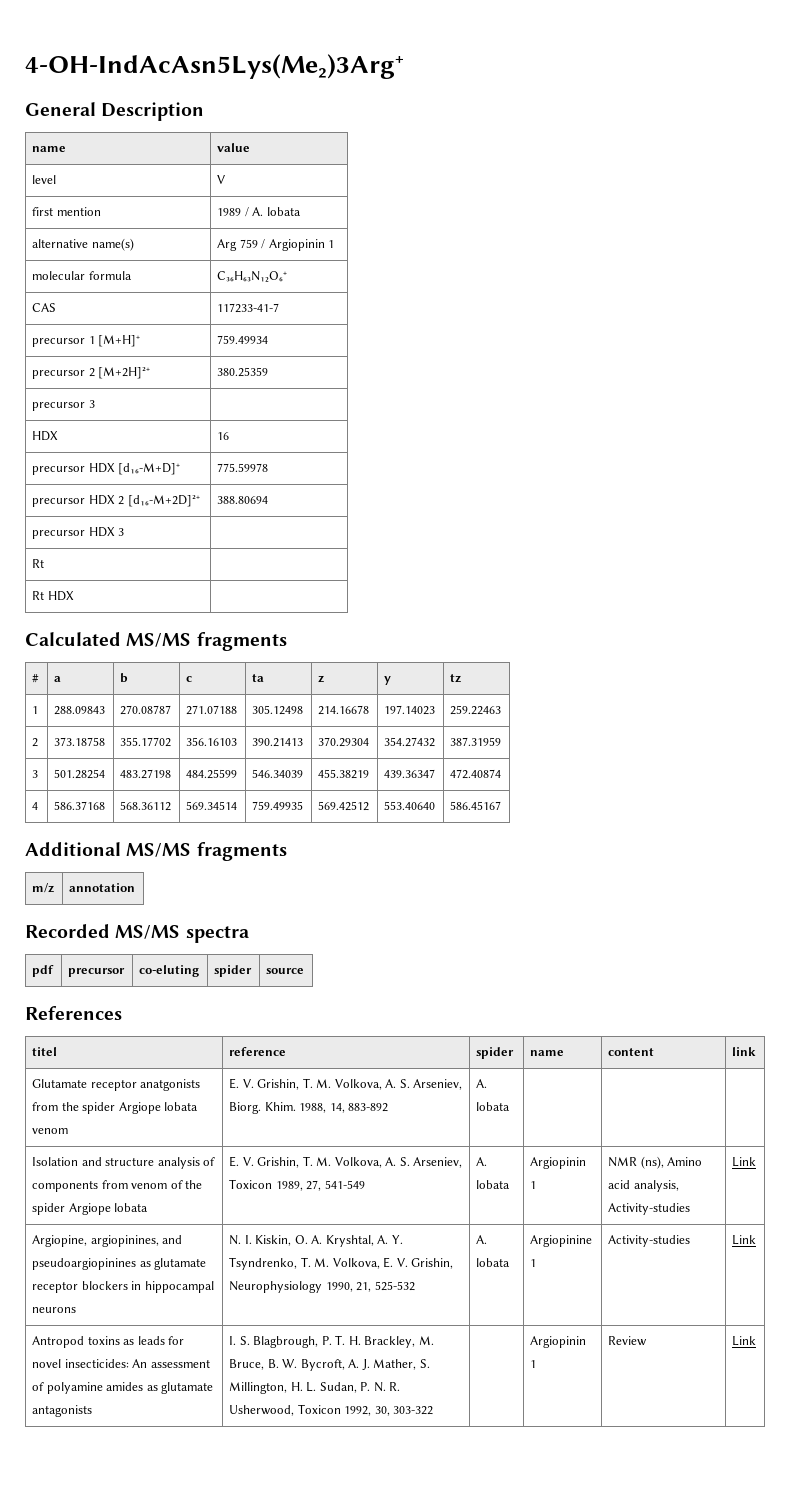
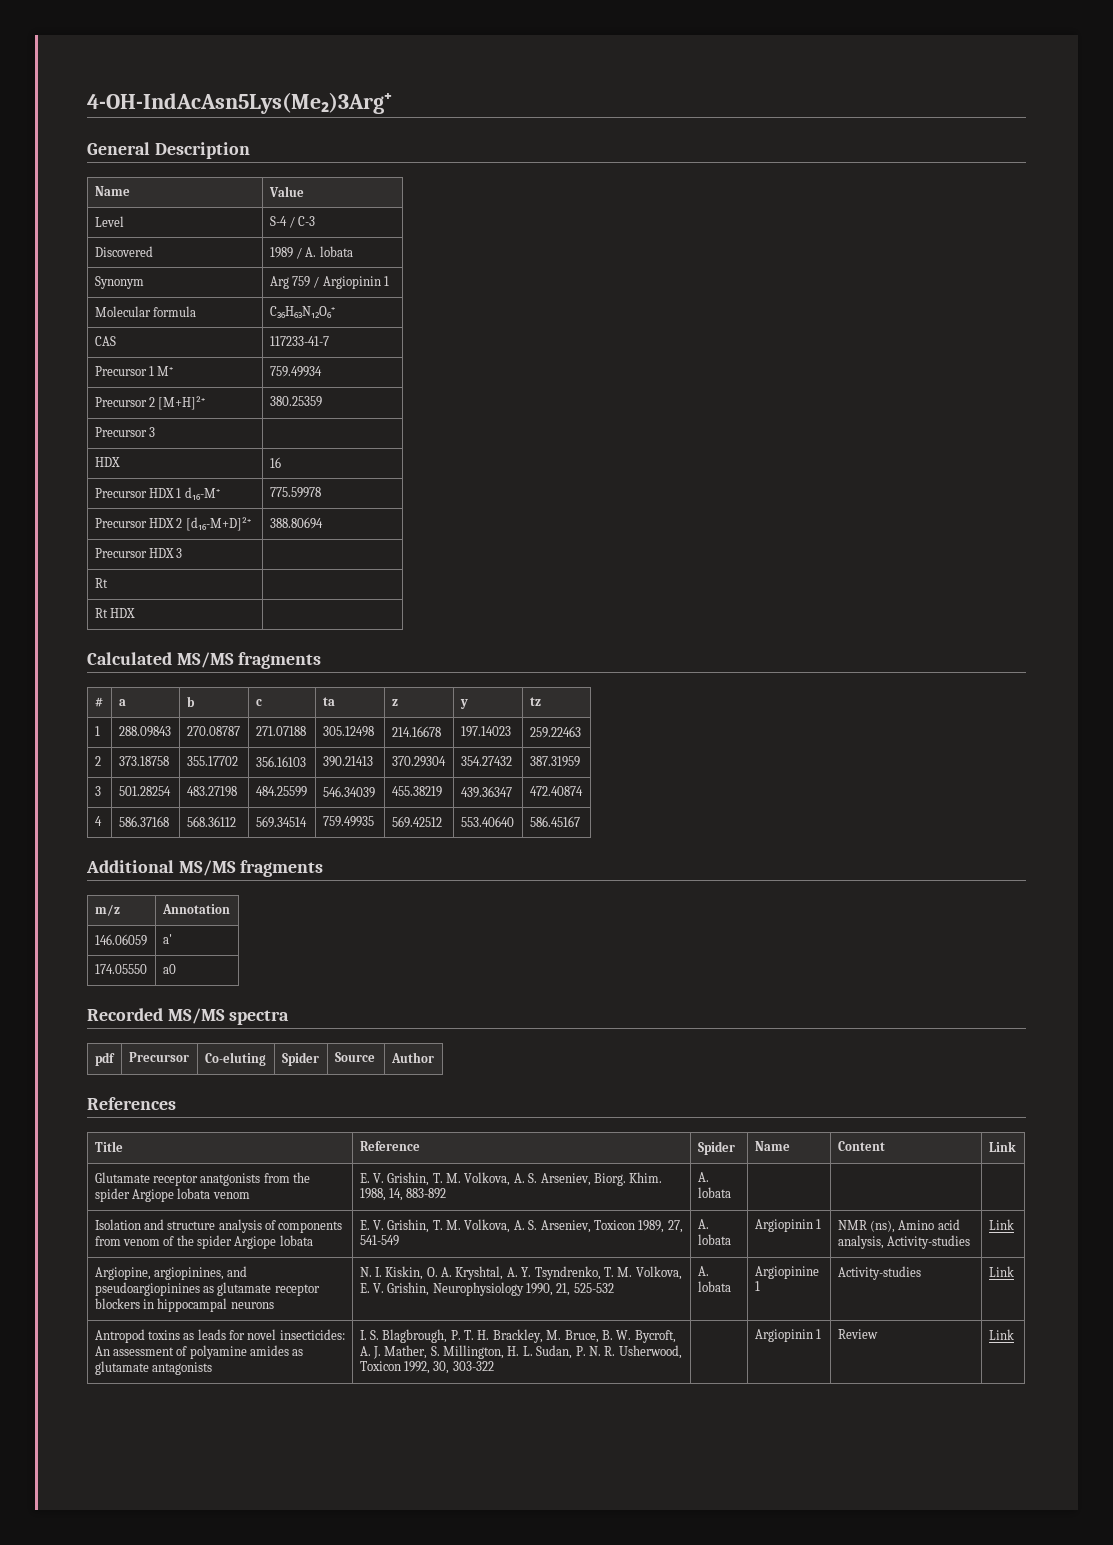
- name | value
- level | V
- first mention | 1989 / A. lobata
+ Name | Value
+ Level | S-4 / C-3
+ Discovered | 1989 / A. lobata
- alternative name(s) | Arg 759 / Argiopinin 1
+ Synonym | Arg 759 / Argiopinin 1
- molecular formula | C₃₆H₆₃N₁₂O₆⁺
+ Molecular formula | C₃₆H₆₃N₁₂O₆⁺
- precursor 1 [M+H]⁺ | 759.49934
- precursor 2 [M+2H]²⁺ | 380.25359
+ Precursor 1 M⁺ | 759.49934
+ Precursor 2 [M+H]²⁺ | 380.25359
- precursor 3 |
+ Precursor 3 |
- precursor HDX [d₁₆-M+D]⁺ | 775.59978
+ Precursor HDX 1 d₁₆-M⁺ | 775.59978
- precursor HDX 2 [d₁₆-M+2D]²⁺ | 388.80694
+ Precursor HDX 2 [d₁₆-M+D]²⁺ | 388.80694
- precursor HDX 3 |
+ Precursor HDX 3 |
- m/z | annotation
+ m/z | Annotation
+ 146.06059 | a'
+ 174.05550 | a0
- pdf | precursor | co-eluting | spider | source
+ pdf | Precursor | Co-eluting | Spider | Source | Author
  References
- titel | reference | spider | name | content | link
+ Title | Reference | Spider | Name | Content | Link

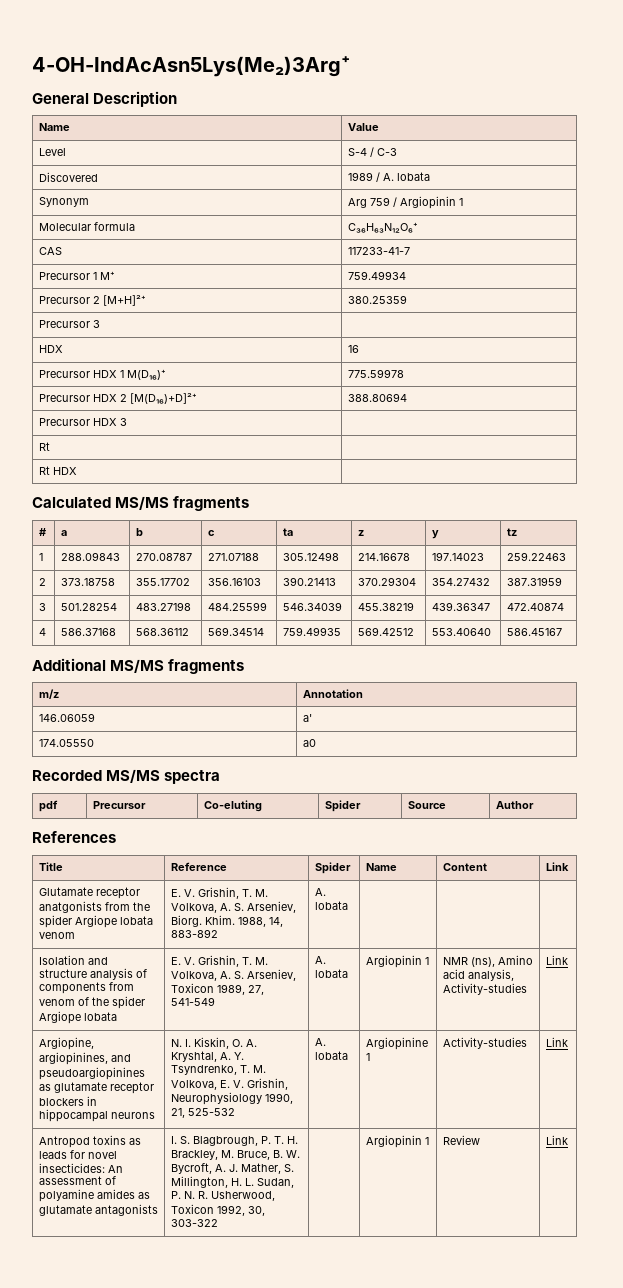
- Precursor HDX 1 d₁₆-M⁺ | 775.59978
+ Precursor HDX 1 M(D₁₆)⁺ | 775.59978
- Precursor HDX 2 [d₁₆-M+D]²⁺ | 388.80694
+ Precursor HDX 2 [M(D₁₆)+D]²⁺ | 388.80694

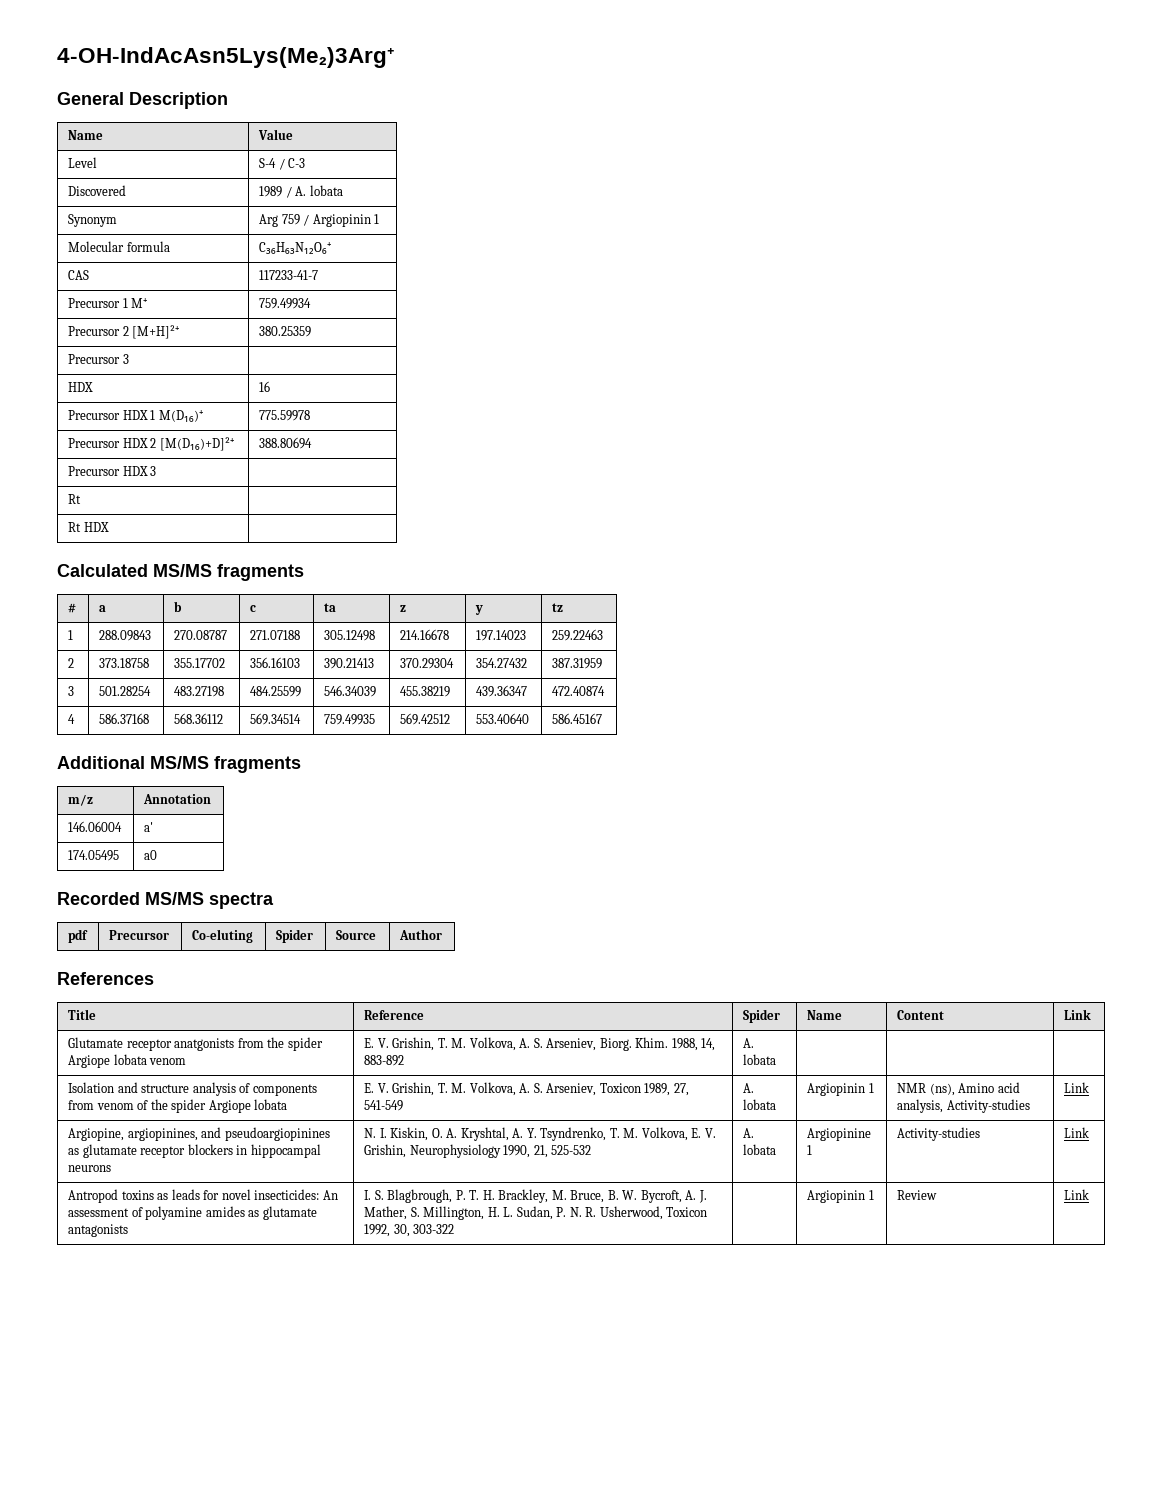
- 146.06059 | a'
+ 146.06004 | a'
- 174.05550 | a0
+ 174.05495 | a0

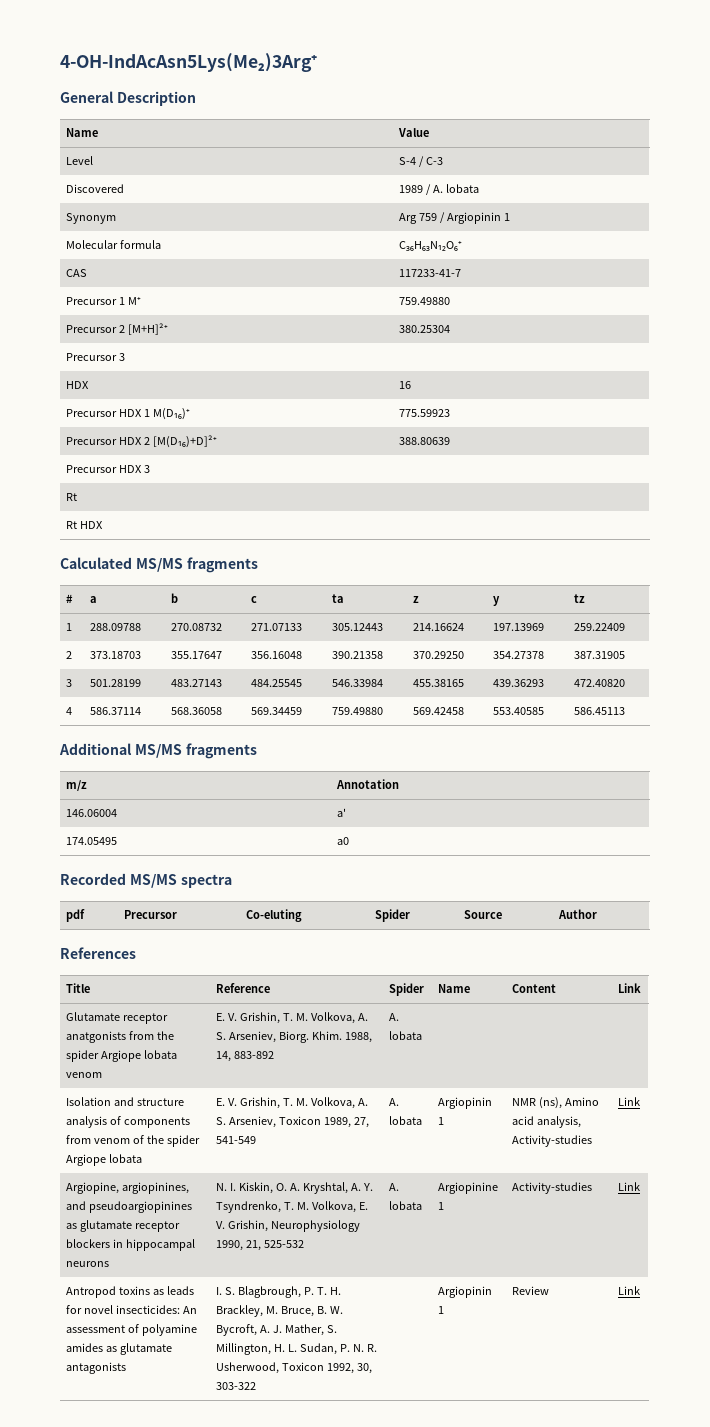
- Precursor 1 M⁺ | 759.49934
+ Precursor 1 M⁺ | 759.49880
- Precursor 2 [M+H]²⁺ | 380.25359
+ Precursor 2 [M+H]²⁺ | 380.25304
- Precursor HDX 1 M(D₁₆)⁺ | 775.59978
+ Precursor HDX 1 M(D₁₆)⁺ | 775.59923
- Precursor HDX 2 [M(D₁₆)+D]²⁺ | 388.80694
+ Precursor HDX 2 [M(D₁₆)+D]²⁺ | 388.80639
- 1 | 288.09843 | 270.08787 | 271.07188 | 305.12498 | 214.16678 | 197.14023 | 259.22463
- 2 | 373.18758 | 355.17702 | 356.16103 | 390.21413 | 370.29304 | 354.27432 | 387.31959
- 3 | 501.28254 | 483.27198 | 484.25599 | 546.34039 | 455.38219 | 439.36347 | 472.40874
- 4 | 586.37168 | 568.36112 | 569.34514 | 759.49935 | 569.42512 | 553.40640 | 586.45167
+ 1 | 288.09788 | 270.08732 | 271.07133 | 305.12443 | 214.16624 | 197.13969 | 259.22409
+ 2 | 373.18703 | 355.17647 | 356.16048 | 390.21358 | 370.29250 | 354.27378 | 387.31905
+ 3 | 501.28199 | 483.27143 | 484.25545 | 546.33984 | 455.38165 | 439.36293 | 472.40820
+ 4 | 586.37114 | 568.36058 | 569.34459 | 759.49880 | 569.42458 | 553.40585 | 586.45113

